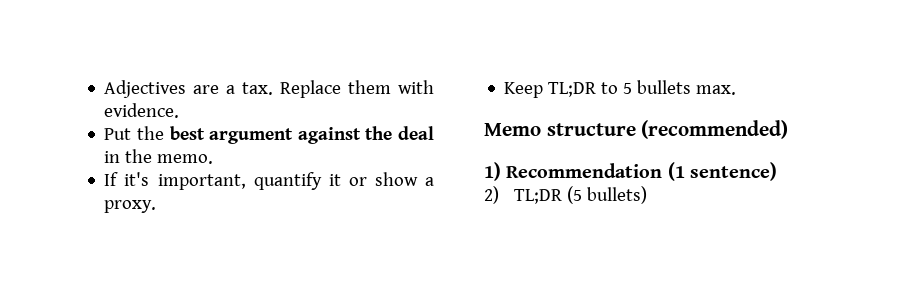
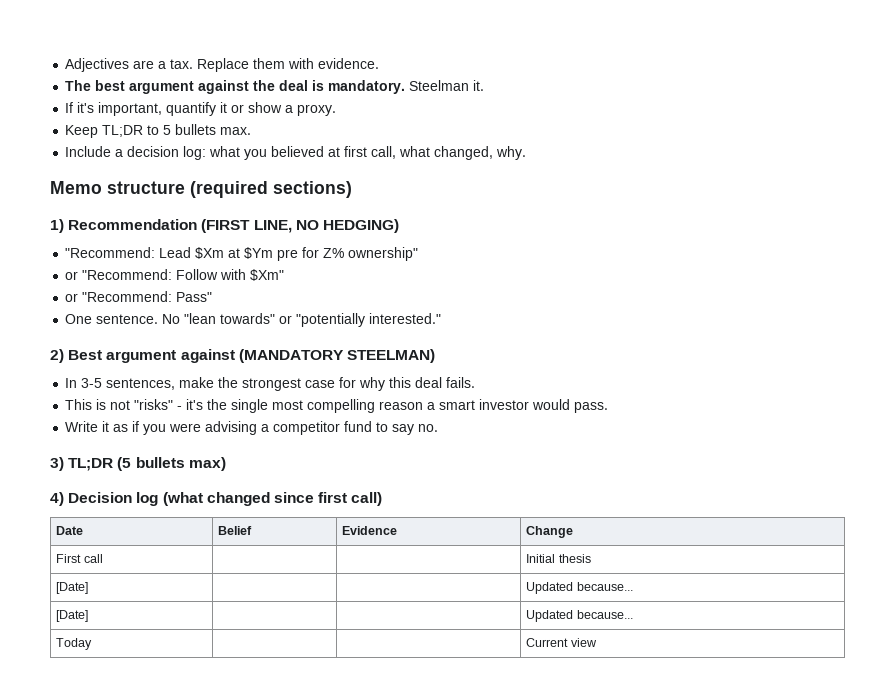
- Put the best argument against the deal in the memo.
+ The best argument against the deal is mandatory. Steelman it.
+ Include a decision log: what you believed at first call, what changed, why.
- Memo structure (recommended)
+ Memo structure (required sections)
- 1) Recommendation (1 sentence)
- 2) TL;DR (5 bullets)
+ 1) Recommendation (FIRST LINE, NO HEDGING)
+ "Recommend: Lead $Xm at $Ym pre for Z% ownership"
+ or "Recommend: Follow with $Xm"
+ or "Recommend: Pass"
+ One sentence. No "lean towards" or "potentially interested."
+ 2) Best argument against (MANDATORY STEELMAN)
+ In 3-5 sentences, make the strongest case for why this deal fails.
+ This is not "risks" - it's the single most compelling reason a smart investor would pass.
+ Write it as if you were advising a competitor fund to say no.
+ 3) TL;DR (5 bullets max)
+ 4) Decision log (what changed since first call)
+ Date | Belief | Evidence | Change
+ First call | | | Initial thesis
+ [Date] | | | Updated because...
+ [Date] | | | Updated because...
+ Today | | | Current view

